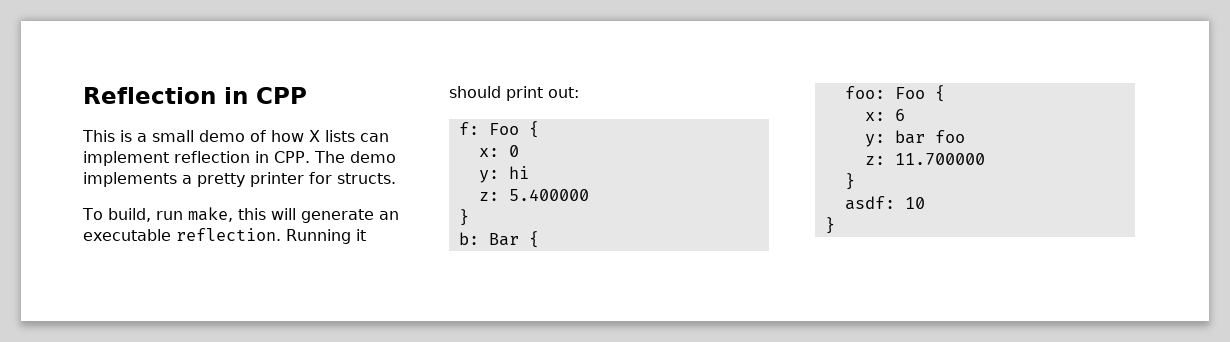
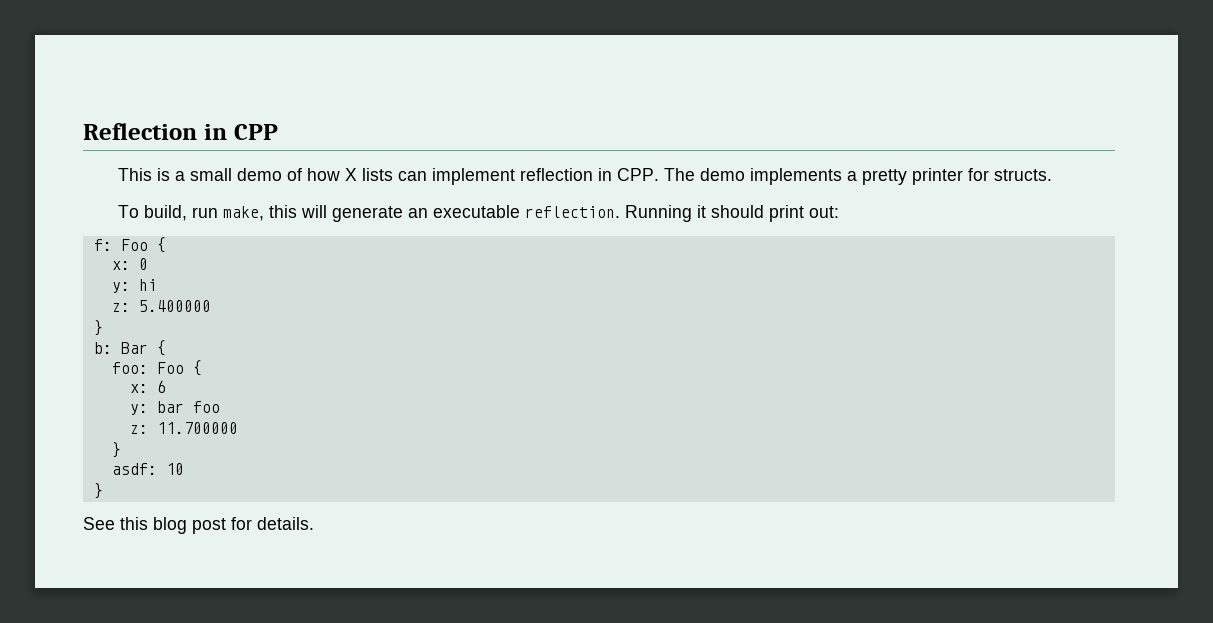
+ See this blog post for details.

